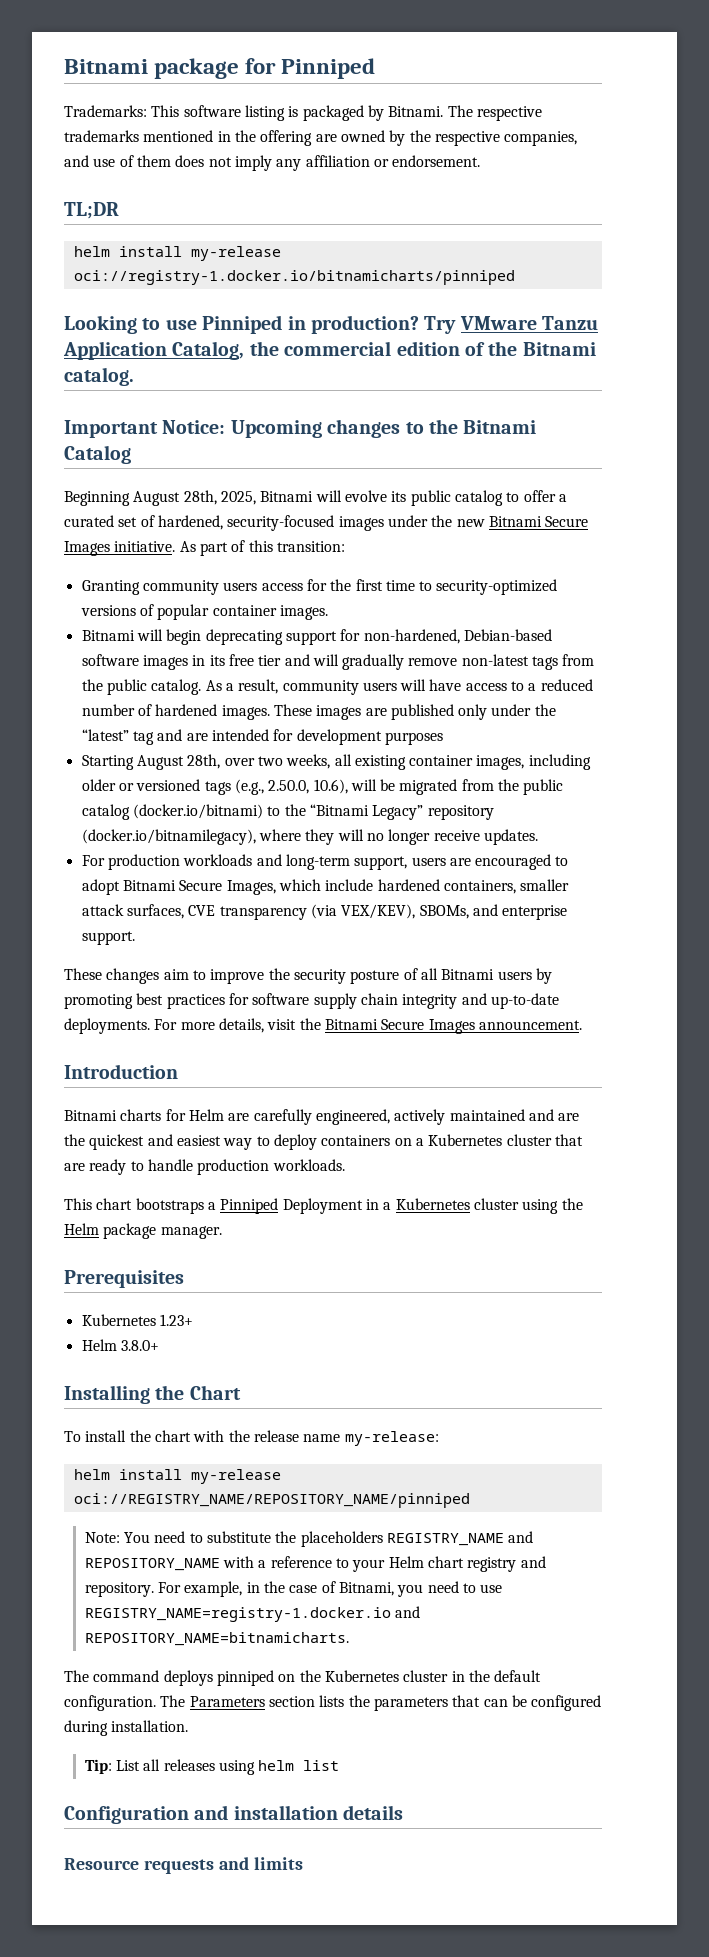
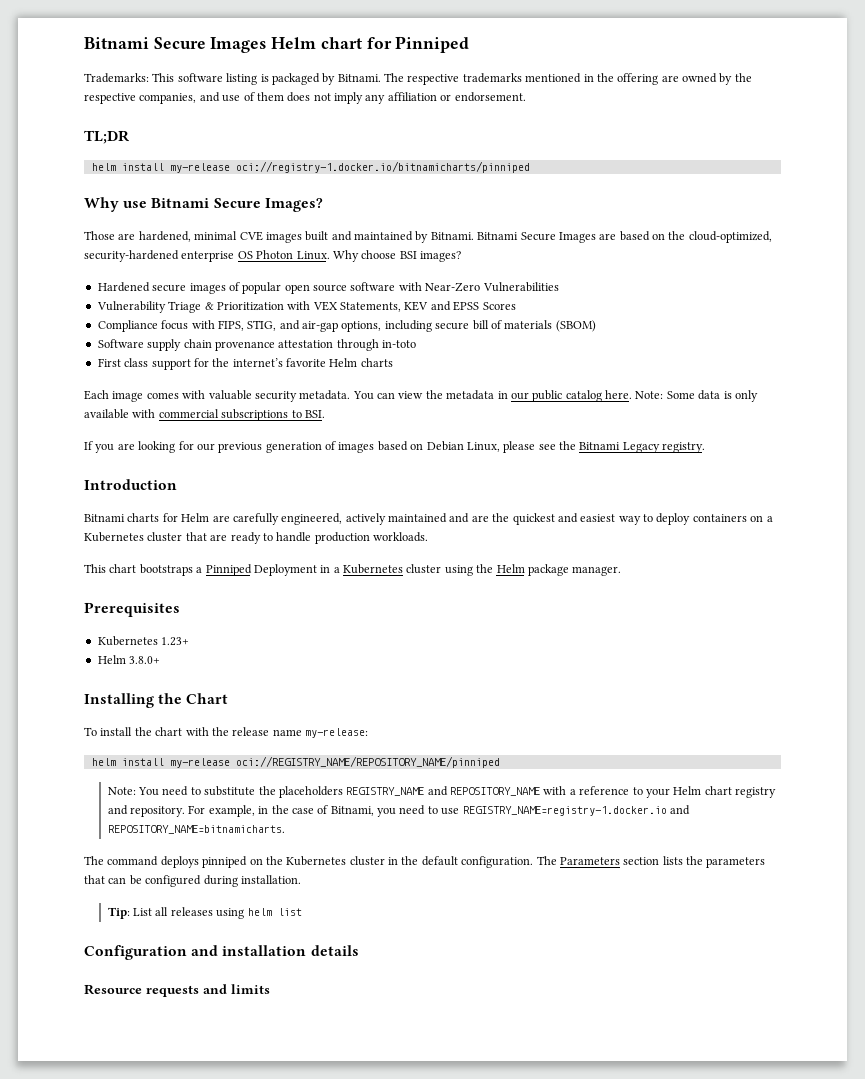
- Bitnami package for Pinniped
+ Bitnami Secure Images Helm chart for Pinniped
- Looking to use Pinniped in production? Try VMware Tanzu Application Catalog, the commercial edition of the Bitnami catalog.
- Important Notice: Upcoming changes to the Bitnami Catalog
- Beginning August 28th, 2025, Bitnami will evolve its public catalog to offer a curated set of hardened, security-focused images under the new Bitnami Secure Images initiative. As part of this transition:
- Granting community users access for the first time to security-optimized versions of popular container images.
- Bitnami will begin deprecating support for non-hardened, Debian-based software images in its free tier and will gradually remove non-latest tags from the public catalog. As a result, community users will have access to a reduced number of hardened images. These images are published only under the “latest” tag and are intended for development purposes
- Starting August 28th, over two weeks, all existing container images, including older or versioned tags (e.g., 2.50.0, 10.6), will be migrated from the public catalog (docker.io/bitnami) to the “Bitnami Legacy” repository (docker.io/bitnamilegacy), where they will no longer receive updates.
- For production workloads and long-term support, users are encouraged to adopt Bitnami Secure Images, which include hardened containers, smaller attack surfaces, CVE transparency (via VEX/KEV), SBOMs, and enterprise support.
- These changes aim to improve the security posture of all Bitnami users by promoting best practices for software supply chain integrity and up-to-date deployments. For more details, visit the Bitnami Secure Images announcement.
+ Why use Bitnami Secure Images?
+ Those are hardened, minimal CVE images built and maintained by Bitnami. Bitnami Secure Images are based on the cloud-optimized, security-hardened enterprise OS Photon Linux. Why choose BSI images?
+ Hardened secure images of popular open source software with Near-Zero Vulnerabilities
+ Vulnerability Triage & Prioritization with VEX Statements, KEV and EPSS Scores
+ Compliance focus with FIPS, STIG, and air-gap options, including secure bill of materials (SBOM)
+ Software supply chain provenance attestation through in-toto
+ First class support for the internet’s favorite Helm charts
+ Each image comes with valuable security metadata. You can view the metadata in our public catalog here. Note: Some data is only available with commercial subscriptions to BSI.
+ If you are looking for our previous generation of images based on Debian Linux, please see the Bitnami Legacy registry.

